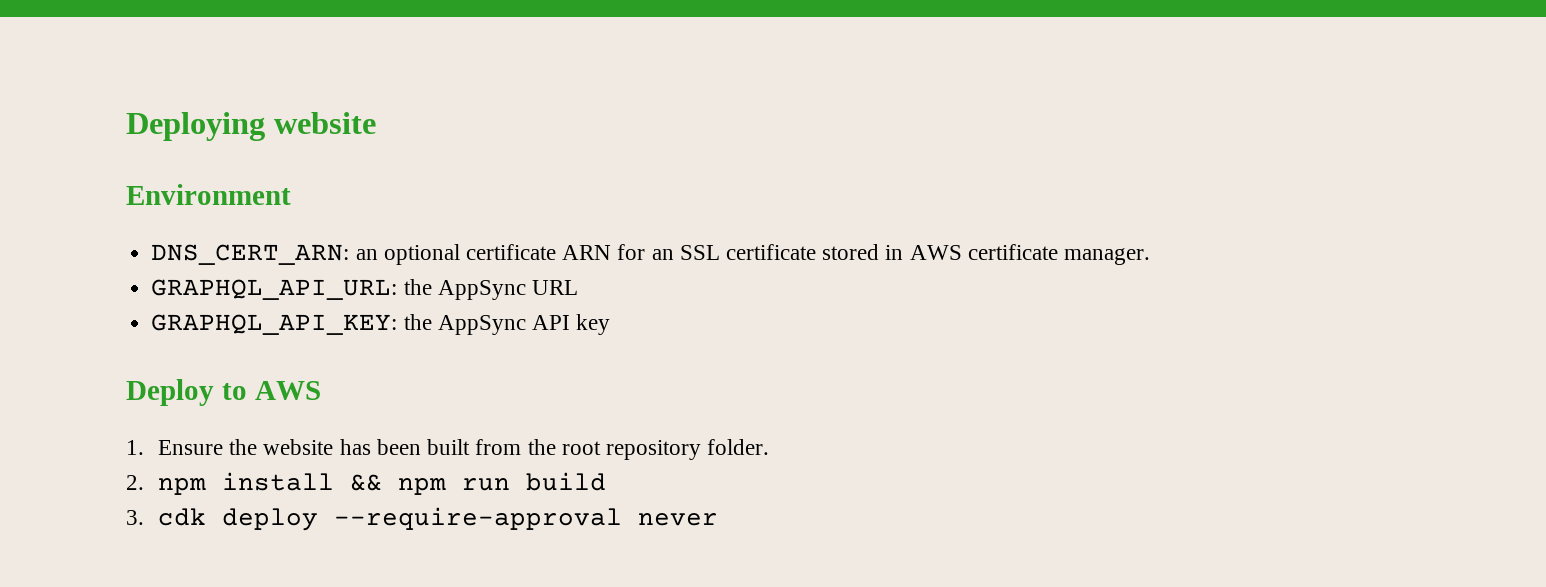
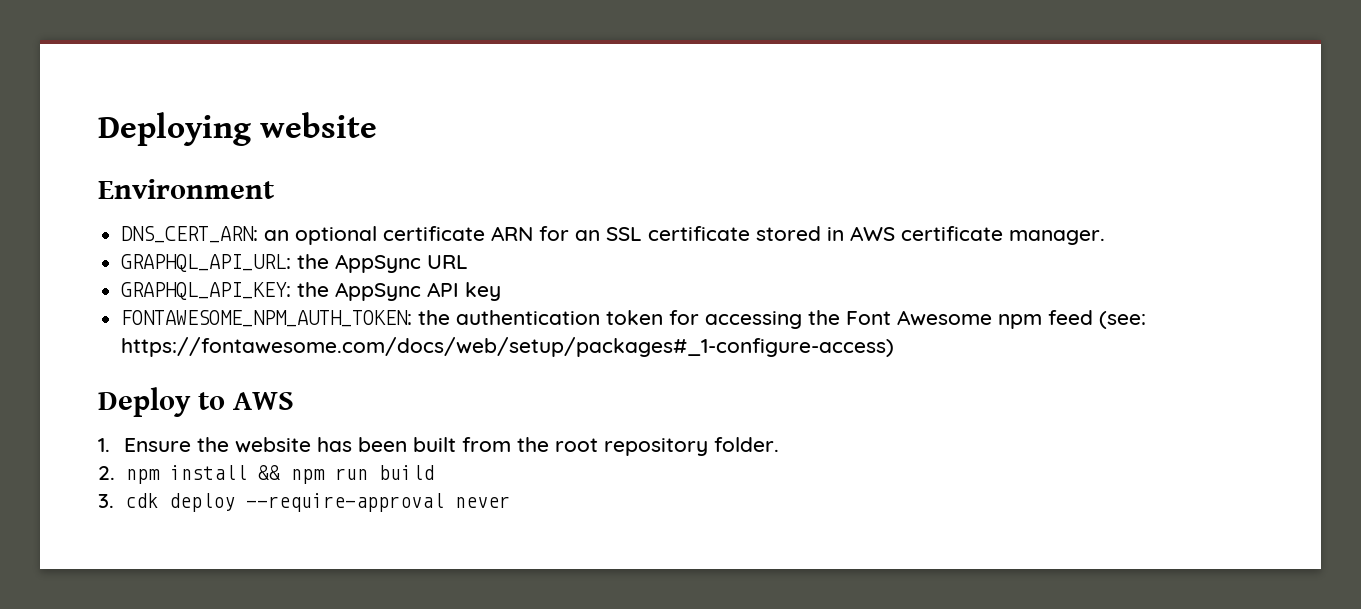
+ FONTAWESOME_NPM_AUTH_TOKEN: the authentication token for accessing the Font Awesome npm feed (see: https://fontawesome.com/docs/web/setup/packages#_1-configure-access)

